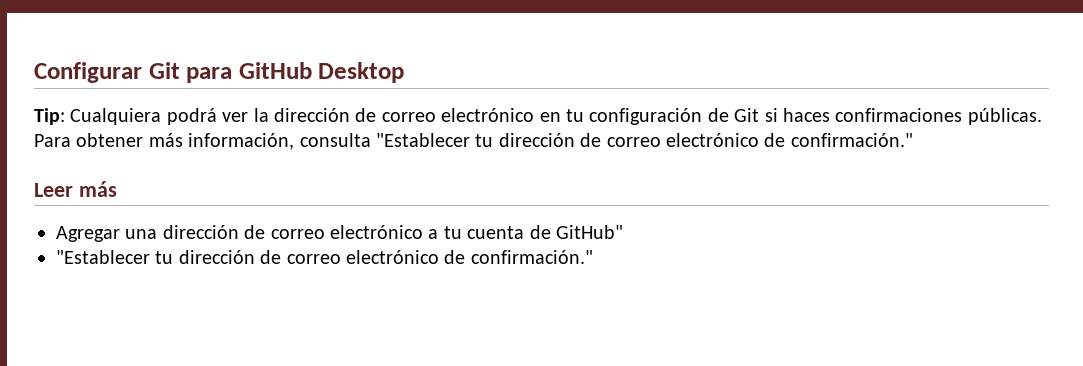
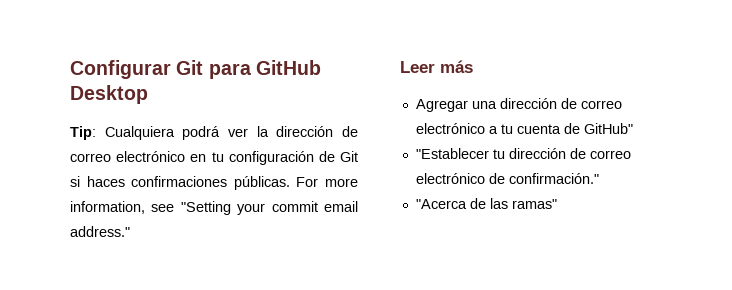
- Para obtener más información, consulta "Establecer tu dirección de correo electrónico de confirmación."
+ For more information, see "Setting your commit email address."
+ "Acerca de las ramas"

